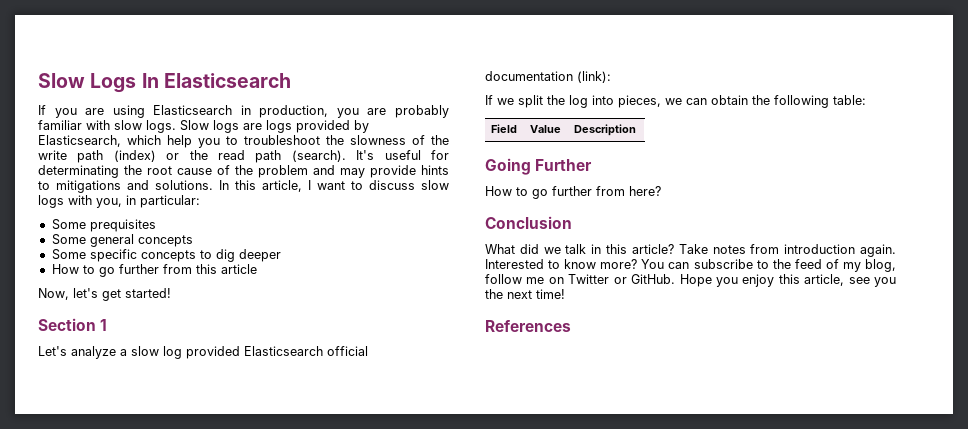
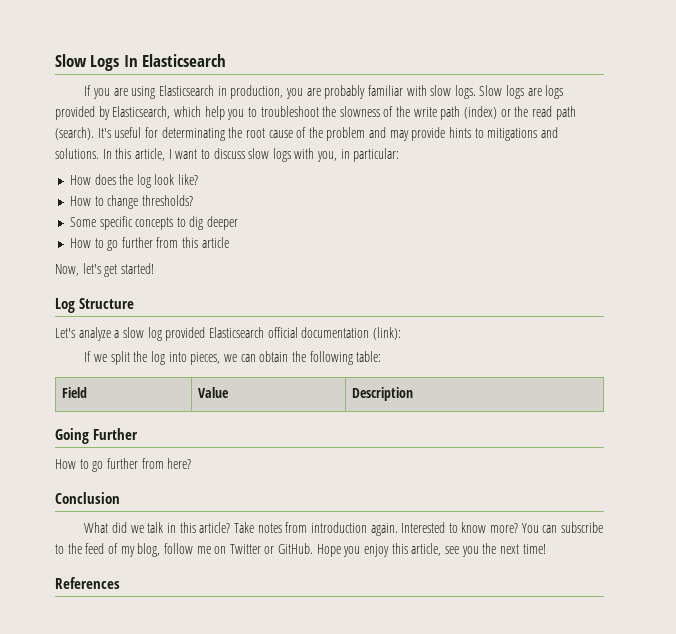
- Some prequisites
- Some general concepts
+ How does the log look like?
+ How to change thresholds?
- Section 1
+ Log Structure

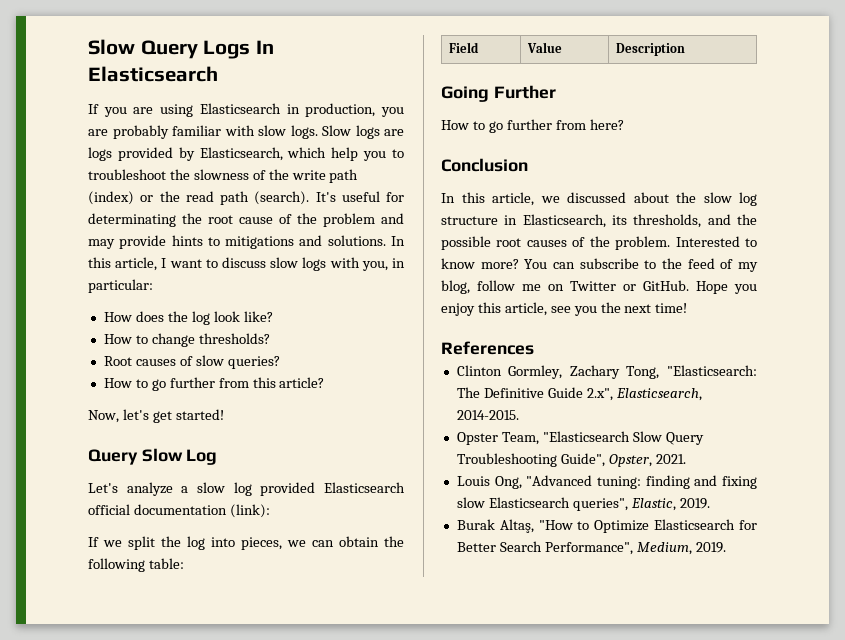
- Slow Logs In Elasticsearch
+ Slow Query Logs In Elasticsearch
- Some specific concepts to dig deeper
+ Root causes of slow queries?
- How to go further from this article
+ How to go further from this article?
- Log Structure
+ Query Slow Log
- What did we talk in this article? Take notes from introduction again.
+ In this article, we discussed about the slow log structure in Elasticsearch, its thresholds, and the possible root causes of the problem.
+ Clinton Gormley, Zachary Tong, "Elasticsearch: The Definitive Guide 2.x", Elasticsearch, 2014-2015.
+ Opster Team, "Elasticsearch Slow Query Troubleshooting Guide", Opster, 2021.
+ Louis Ong, "Advanced tuning: finding and fixing slow Elasticsearch queries", Elastic, 2019.
+ Burak Altaş, "How to Optimize Elasticsearch for Better Search Performance", Medium, 2019.

